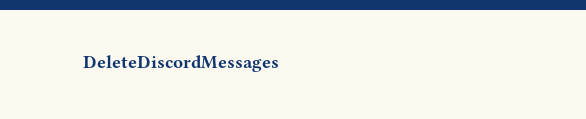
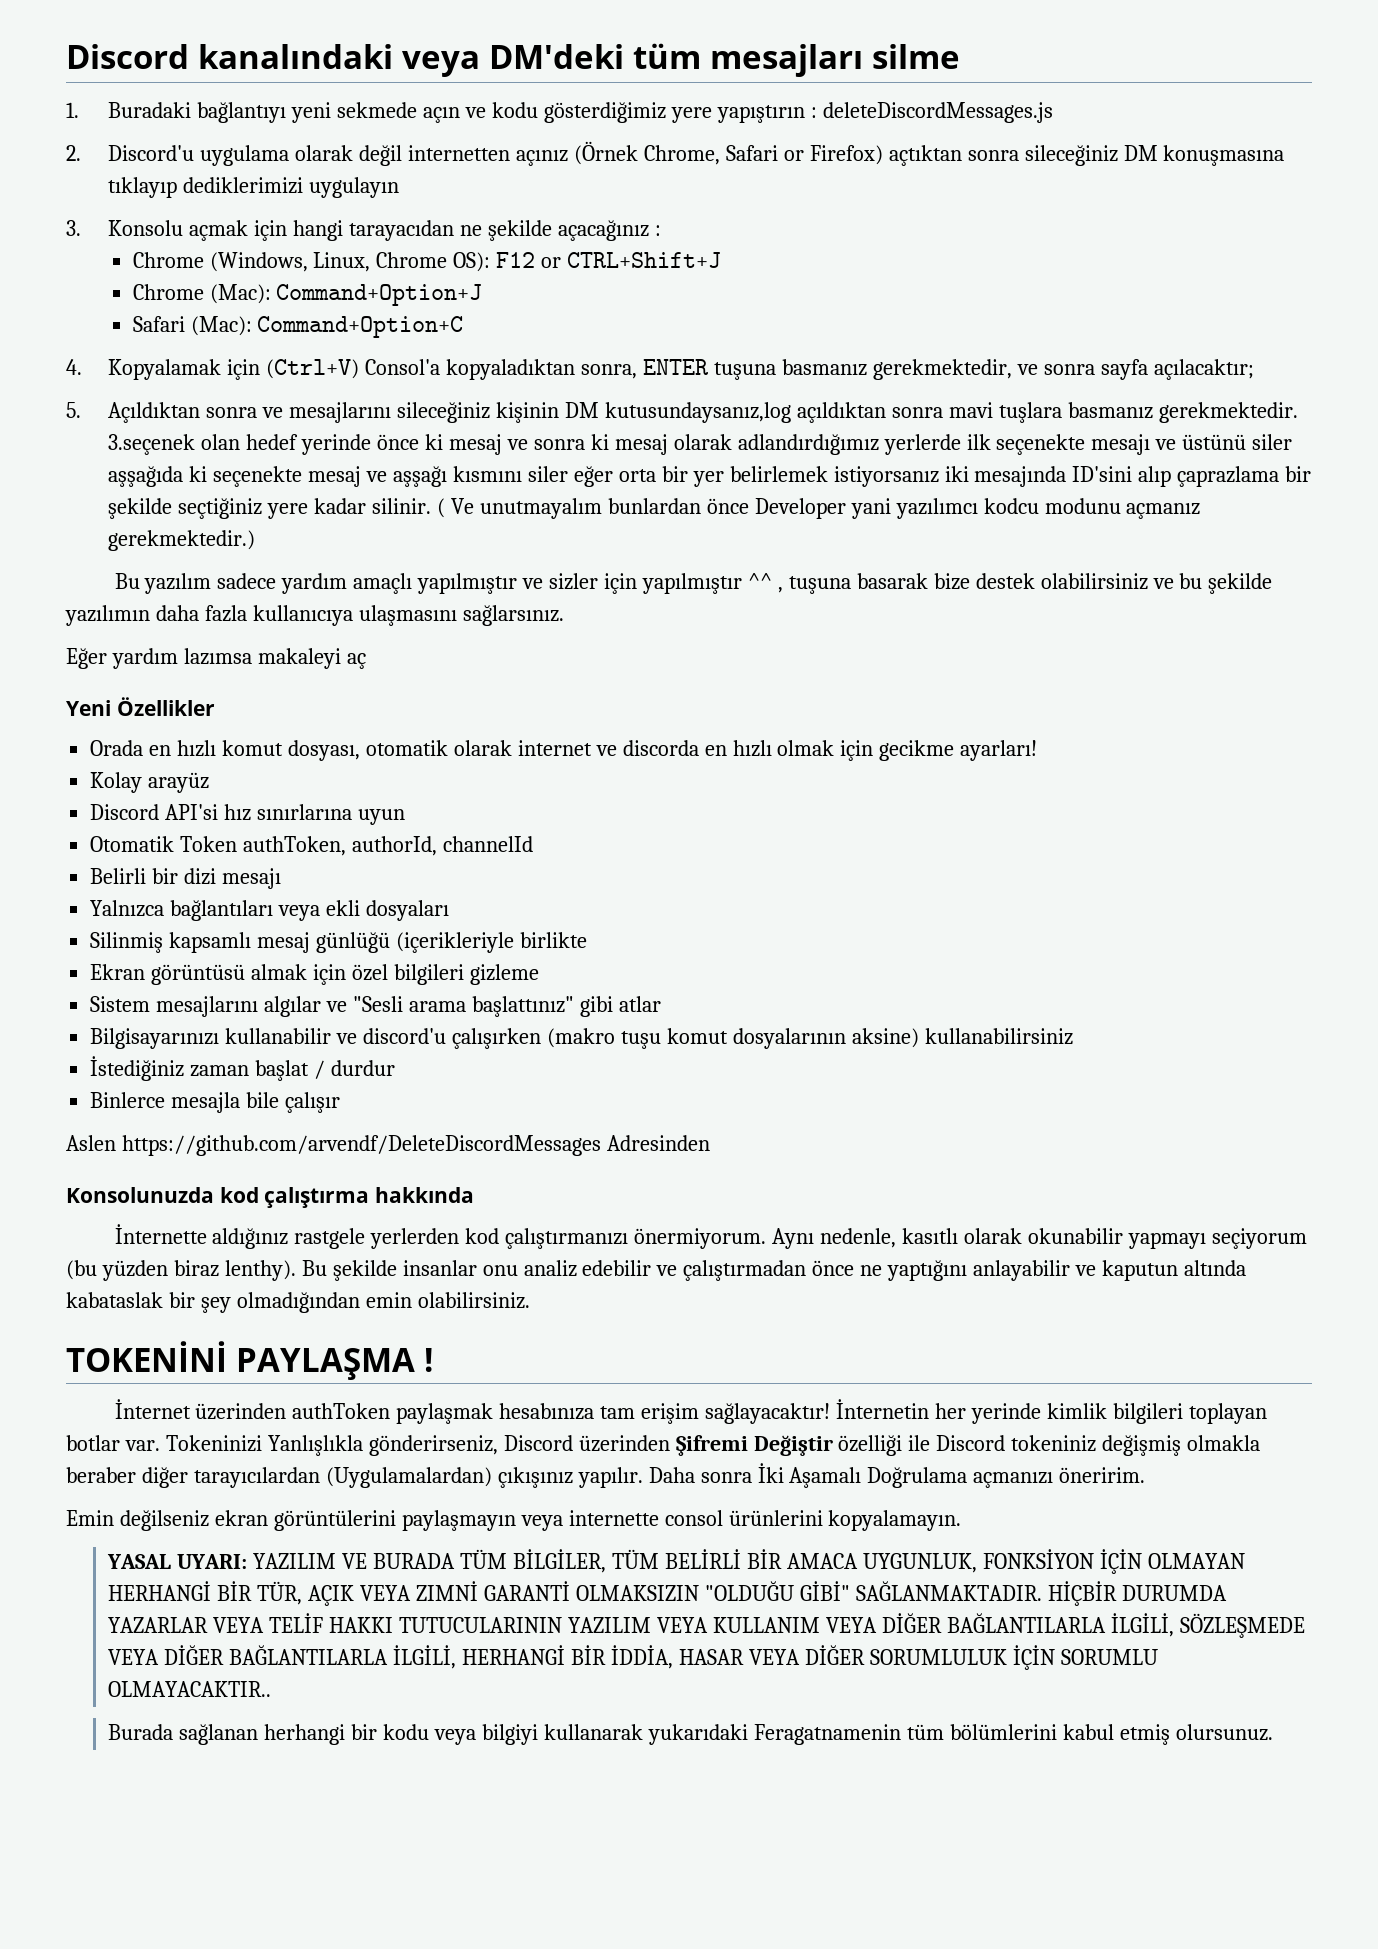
- DeleteDiscordMessages
+ Discord kanalındaki veya DM'deki tüm mesajları silme
+ 1. Buradaki bağlantıyı yeni sekmede açın ve kodu gösterdiğimiz yere yapıştırın : deleteDiscordMessages.js
+ 2. Discord'u uygulama olarak değil internetten açınız (Örnek Chrome, Safari or Firefox) açtıktan sonra sileceğiniz DM konuşmasına tıklayıp dediklerimizi uygulayın
+ 3. Konsolu açmak için hangi tarayacıdan ne şekilde açacağınız :
+ Chrome (Windows, Linux, Chrome OS): F12 or CTRL+Shift+J
+ Chrome (Mac): Command+Option+J
+ Safari (Mac): Command+Option+C
+ 4. Kopyalamak için (Ctrl+V) Consol'a kopyaladıktan sonra, ENTER tuşuna basmanız gerekmektedir, ve sonra sayfa açılacaktır;
+ 5. Açıldıktan sonra ve mesajlarını sileceğiniz kişinin DM kutusundaysanız,log açıldıktan sonra mavi tuşlara basmanız gerekmektedir. 3.seçenek olan hedef yerinde önce ki mesaj ve sonra ki mesaj olarak adlandırdığımız yerlerde ilk seçenekte mesajı ve üstünü siler aşşağıda ki seçenekte mesaj ve aşşağı kısmını siler eğer orta bir yer belirlemek istiyorsanız iki mesajında ID'sini alıp çaprazlama bir şekilde seçtiğiniz yere kadar silinir. ( Ve unutmayalım bunlardan önce Developer yani yazılımcı kodcu modunu açmanız gerekmektedir.)
+ Bu yazılım sadece yardım amaçlı yapılmıştır ve sizler için yapılmıştır ^^ , tuşuna basarak bize destek olabilirsiniz ve bu şekilde yazılımın daha fazla kullanıcıya ulaşmasını sağlarsınız.
+ Eğer yardım lazımsa makaleyi aç
+ Yeni Özellikler
+ Orada en hızlı komut dosyası, otomatik olarak internet ve discorda en hızlı olmak için gecikme ayarları!
+ Kolay arayüz
+ Discord API'si hız sınırlarına uyun
+ Otomatik Token authToken, authorId, channelId
+ Belirli bir dizi mesajı
+ Yalnızca bağlantıları veya ekli dosyaları
+ Silinmiş kapsamlı mesaj günlüğü (içerikleriyle birlikte
+ Ekran görüntüsü almak için özel bilgileri gizleme
+ Sistem mesajlarını algılar ve "Sesli arama başlattınız" gibi atlar
+ Bilgisayarınızı kullanabilir ve discord'u çalışırken (makro tuşu komut dosyalarının aksine) kullanabilirsiniz
+ İstediğiniz zaman başlat / durdur
+ Binlerce mesajla bile çalışır
+ Aslen https://github.com/arvendf/DeleteDiscordMessages Adresinden
+ Konsolunuzda kod çalıştırma hakkında
+ İnternette aldığınız rastgele yerlerden kod çalıştırmanızı önermiyorum. Aynı nedenle, kasıtlı olarak okunabilir yapmayı seçiyorum (bu yüzden biraz lenthy). Bu şekilde insanlar onu analiz edebilir ve çalıştırmadan önce ne yaptığını anlayabilir ve kaputun altında kabataslak bir şey olmadığından emin olabilirsiniz.
+ TOKENİNİ PAYLAŞMA !
+ İnternet üzerinden authToken paylaşmak hesabınıza tam erişim sağlayacaktır! İnternetin her yerinde kimlik bilgileri toplayan botlar var. Tokeninizi Yanlışlıkla gönderirseniz, Discord üzerinden Şifremi Değiştir özelliği ile Discord tokeniniz değişmiş olmakla beraber diğer tarayıcılardan (Uygulamalardan) çıkışınız yapılır. Daha sonra İki Aşamalı Doğrulama açmanızı öneririm.
+ Emin değilseniz ekran görüntülerini paylaşmayın veya internette consol ürünlerini kopyalamayın.
+ YASAL UYARI: YAZILIM VE BURADA TÜM BİLGİLER, TÜM BELİRLİ BİR AMACA UYGUNLUK, FONKSİYON İÇİN OLMAYAN HERHANGİ BİR TÜR, AÇIK VEYA ZIMNİ GARANTİ OLMAKSIZIN "OLDUĞU GİBİ" SAĞLANMAKTADIR. HİÇBİR DURUMDA YAZARLAR VEYA TELİF HAKKI TUTUCULARININ YAZILIM VEYA KULLANIM VEYA DİĞER BAĞLANTILARLA İLGİLİ, SÖZLEŞMEDE VEYA DİĞER BAĞLANTILARLA İLGİLİ, HERHANGİ BİR İDDİA, HASAR VEYA DİĞER SORUMLULUK İÇİN SORUMLU OLMAYACAKTIR..
+ Burada sağlanan herhangi bir kodu veya bilgiyi kullanarak yukarıdaki Feragatnamenin tüm bölümlerini kabul etmiş olursunuz.

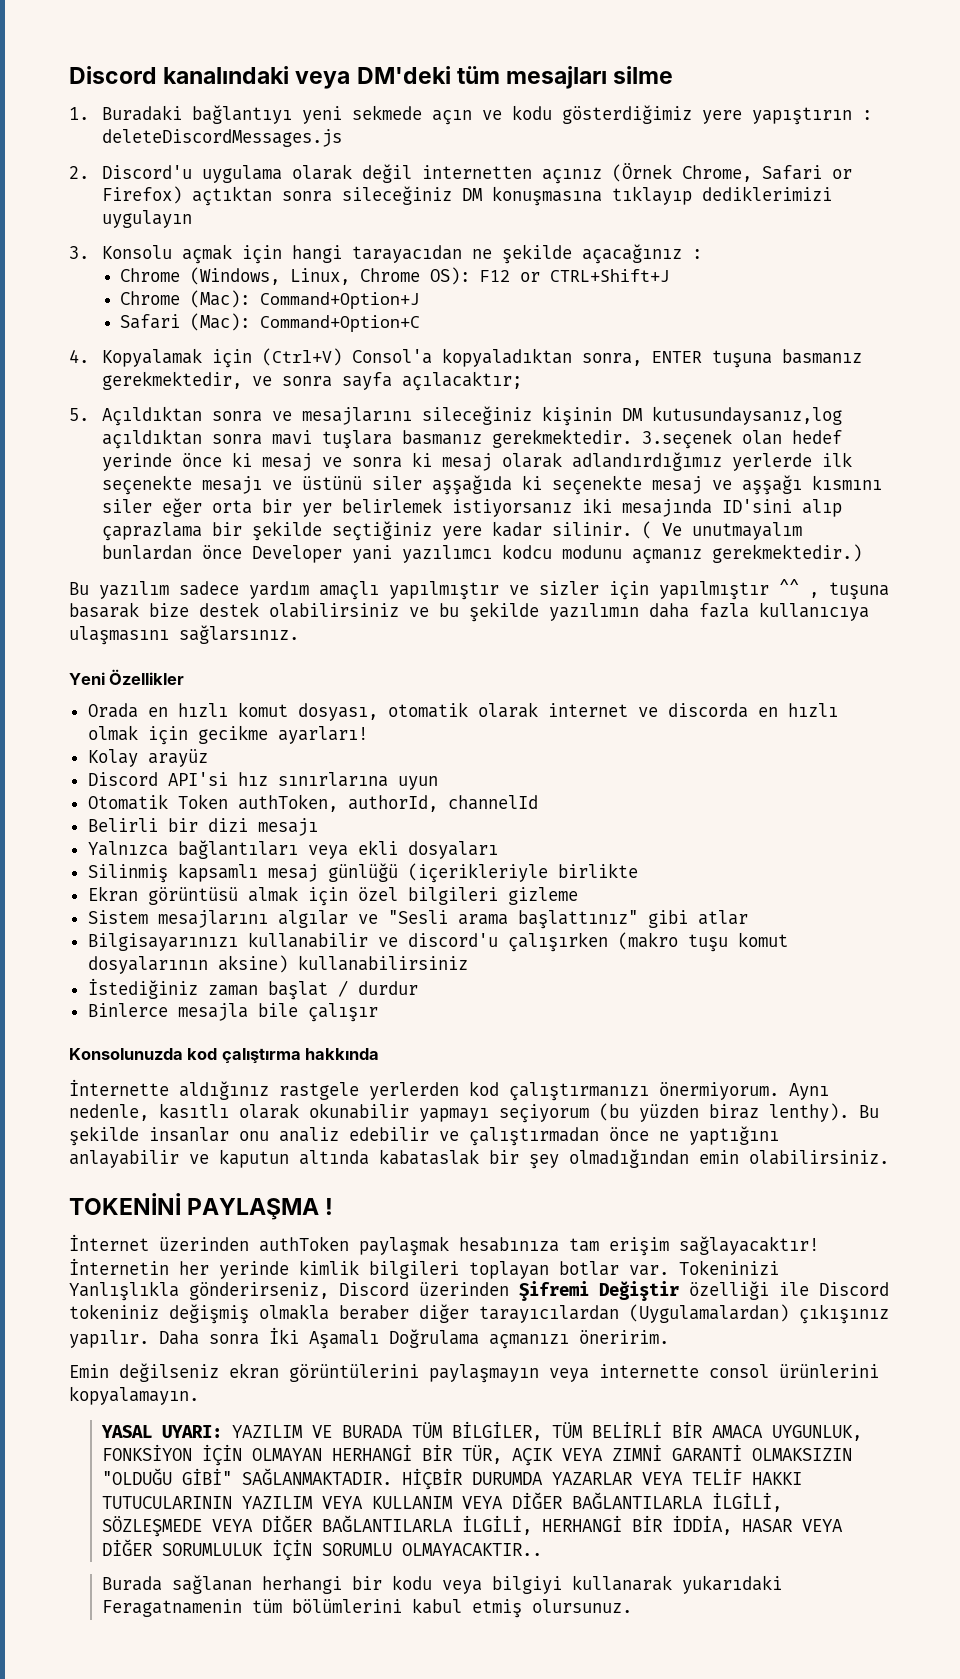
- Eğer yardım lazımsa makaleyi aç
- Aslen https://github.com/arvendf/DeleteDiscordMessages Adresinden

